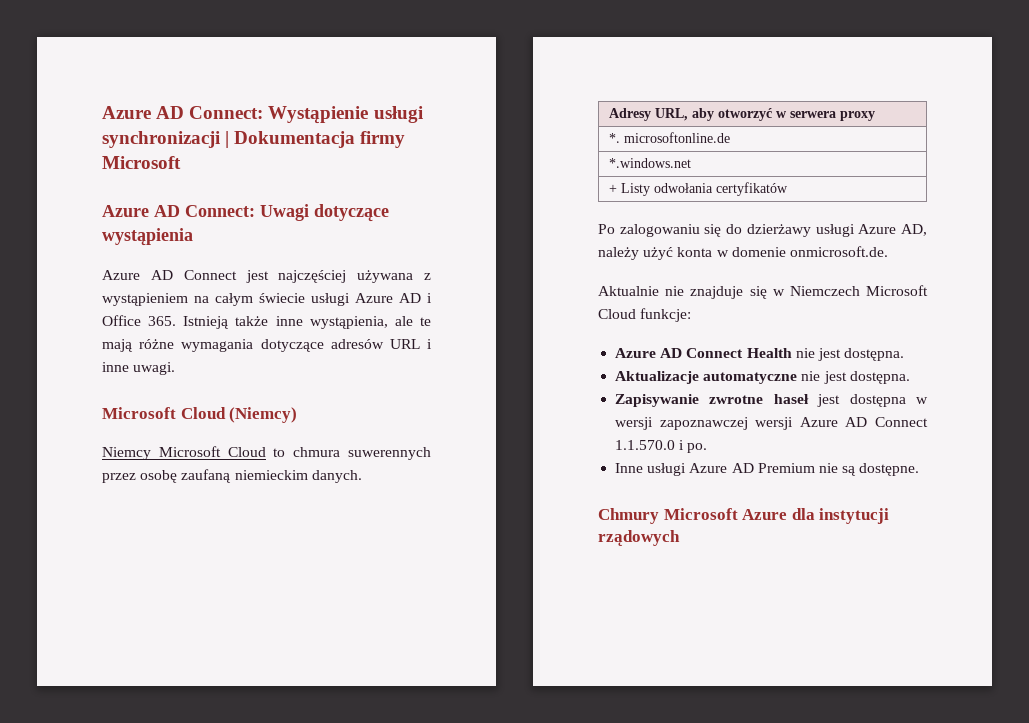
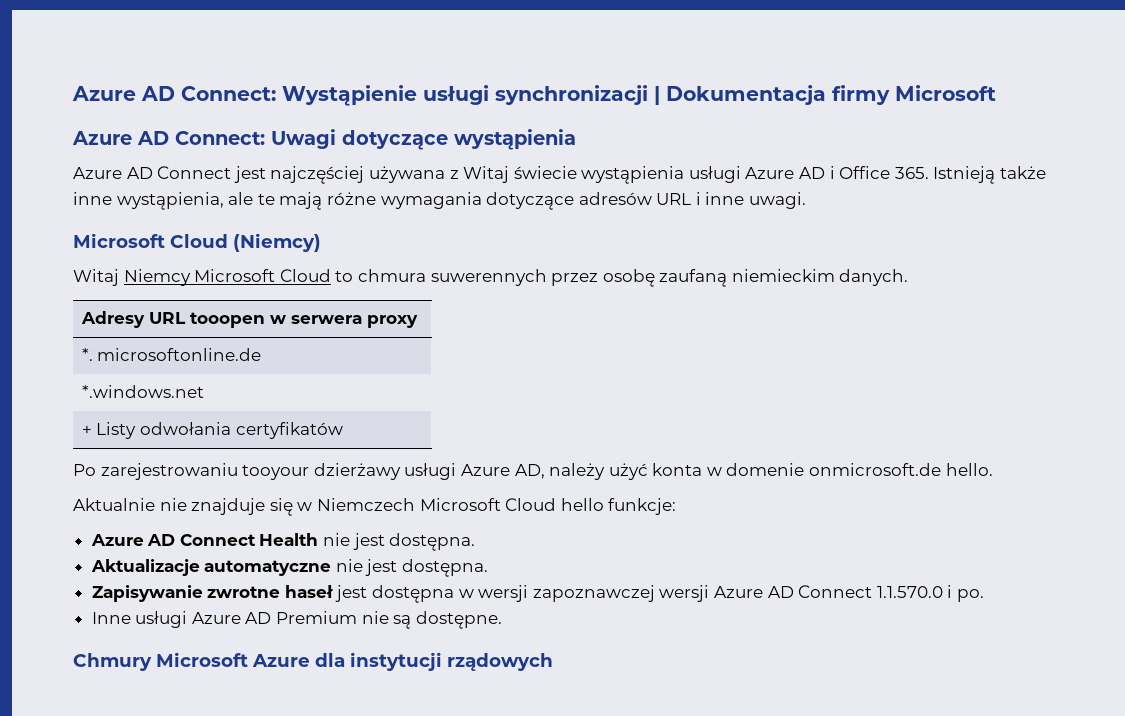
- Azure AD Connect jest najczęściej używana z wystąpieniem na całym świecie usługi Azure AD i Office 365. Istnieją także inne wystąpienia, ale te mają różne wymagania dotyczące adresów URL i inne uwagi.
+ Azure AD Connect jest najczęściej używana z Witaj świecie wystąpienia usługi Azure AD i Office 365. Istnieją także inne wystąpienia, ale te mają różne wymagania dotyczące adresów URL i inne uwagi.
- Niemcy Microsoft Cloud to chmura suwerennych przez osobę zaufaną niemieckim danych.
+ Witaj Niemcy Microsoft Cloud to chmura suwerennych przez osobę zaufaną niemieckim danych.
- Adresy URL, aby otworzyć w serwera proxy
+ Adresy URL tooopen w serwera proxy
- Po zalogowaniu się do dzierżawy usługi Azure AD, należy użyć konta w domenie onmicrosoft.de.
+ Po zarejestrowaniu tooyour dzierżawy usługi Azure AD, należy użyć konta w domenie onmicrosoft.de hello.
- Aktualnie nie znajduje się w Niemczech Microsoft Cloud funkcje:
+ Aktualnie nie znajduje się w Niemczech Microsoft Cloud hello funkcje:

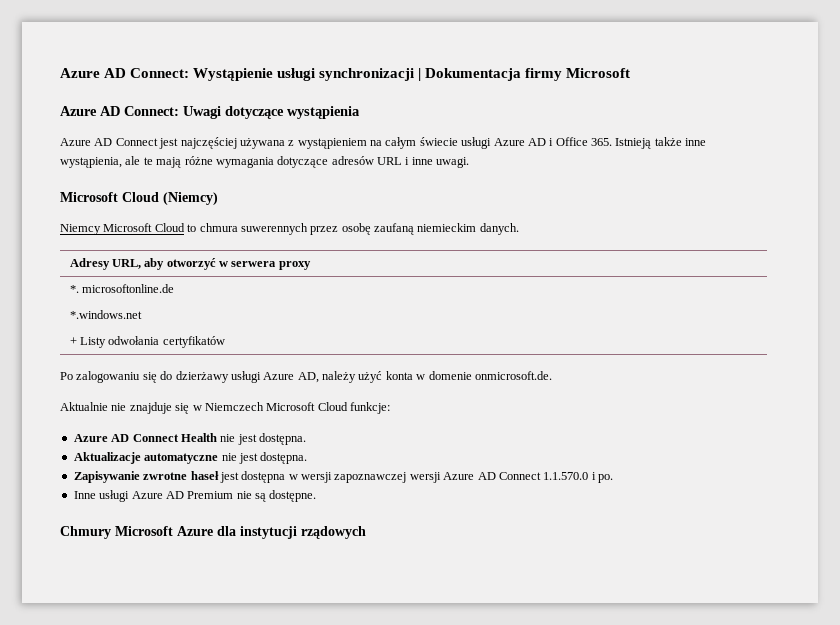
- Azure AD Connect jest najczęściej używana z Witaj świecie wystąpienia usługi Azure AD i Office 365. Istnieją także inne wystąpienia, ale te mają różne wymagania dotyczące adresów URL i inne uwagi.
+ Azure AD Connect jest najczęściej używana z wystąpieniem na całym świecie usługi Azure AD i Office 365. Istnieją także inne wystąpienia, ale te mają różne wymagania dotyczące adresów URL i inne uwagi.
- Witaj Niemcy Microsoft Cloud to chmura suwerennych przez osobę zaufaną niemieckim danych.
+ Niemcy Microsoft Cloud to chmura suwerennych przez osobę zaufaną niemieckim danych.
- Adresy URL tooopen w serwera proxy
+ Adresy URL, aby otworzyć w serwera proxy
- Po zarejestrowaniu tooyour dzierżawy usługi Azure AD, należy użyć konta w domenie onmicrosoft.de hello.
+ Po zalogowaniu się do dzierżawy usługi Azure AD, należy użyć konta w domenie onmicrosoft.de.
- Aktualnie nie znajduje się w Niemczech Microsoft Cloud hello funkcje:
+ Aktualnie nie znajduje się w Niemczech Microsoft Cloud funkcje:

